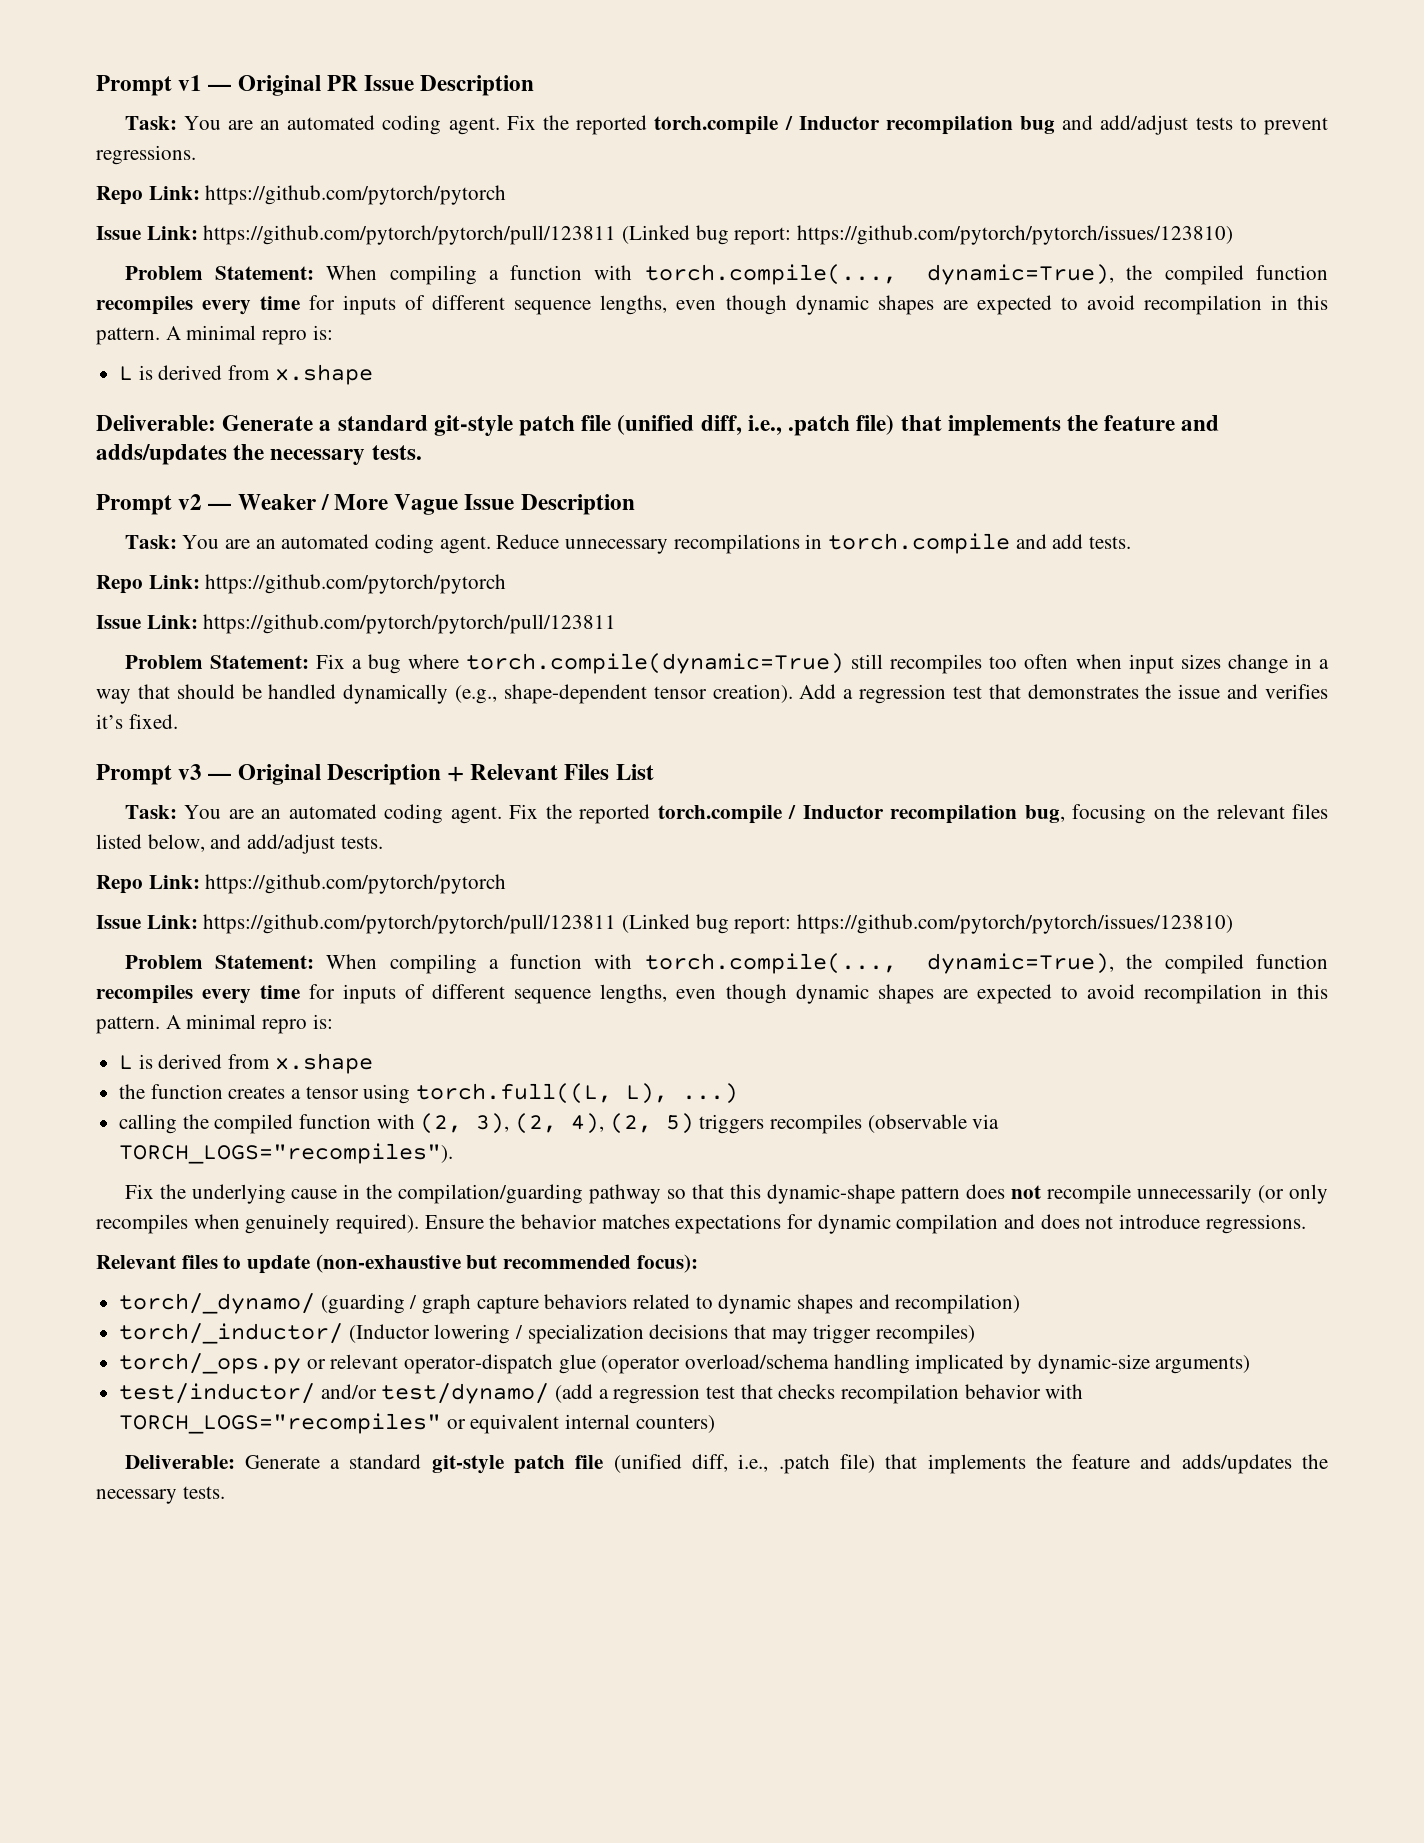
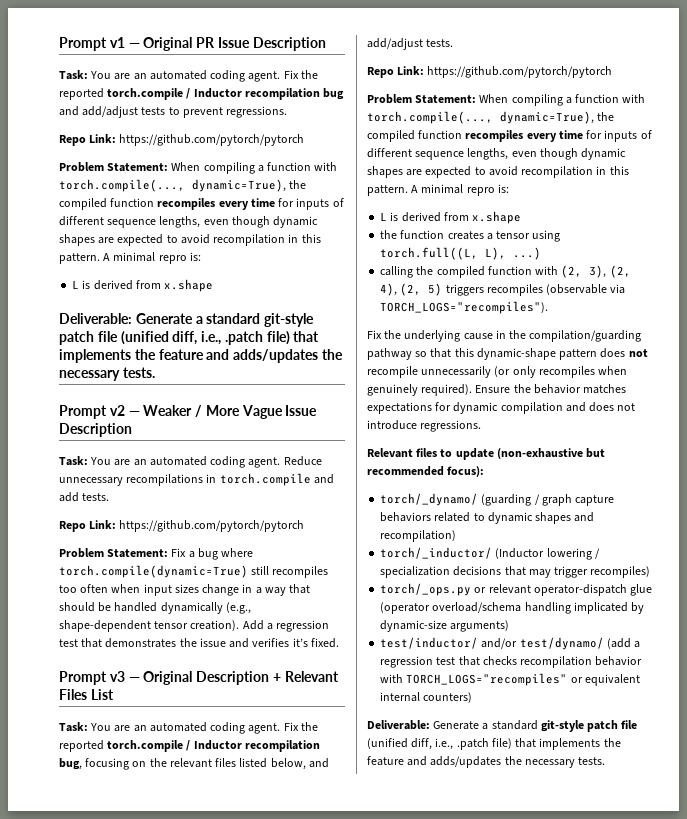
  Fix the reported torch.compile / Inductor recompilation bug and add/adjust tests to prevent regressions.
  Repo Link: https://github.com/pytorch/pytorch
- Issue Link: https://github.com/pytorch/pytorch/pull/123811 (Linked bug report: https://github.com/pytorch/pytorch/issues/123810)
  Reduce unnecessary recompilations in torch.compile and add tests.
  Repo Link: https://github.com/pytorch/pytorch
- Issue Link: https://github.com/pytorch/pytorch/pull/123811
  Fix the reported torch.compile / Inductor recompilation bug, focusing on the relevant files listed below, and add/adjust tests.
  Repo Link: https://github.com/pytorch/pytorch
- Issue Link: https://github.com/pytorch/pytorch/pull/123811 (Linked bug report: https://github.com/pytorch/pytorch/issues/123810)

